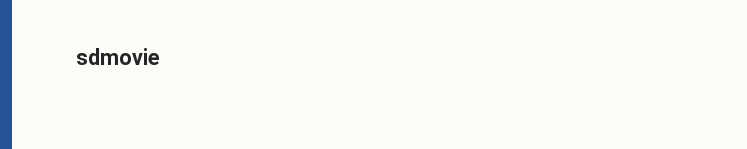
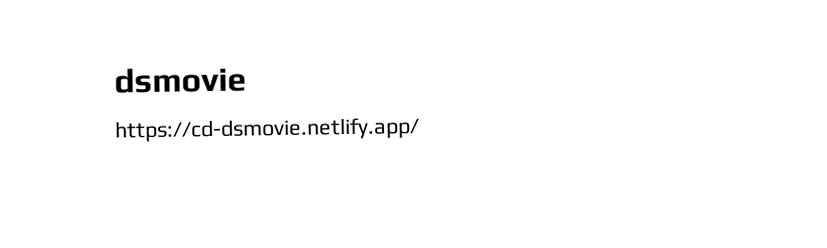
- sdmovie
+ dsmovie
+ https://cd-dsmovie.netlify.app/

